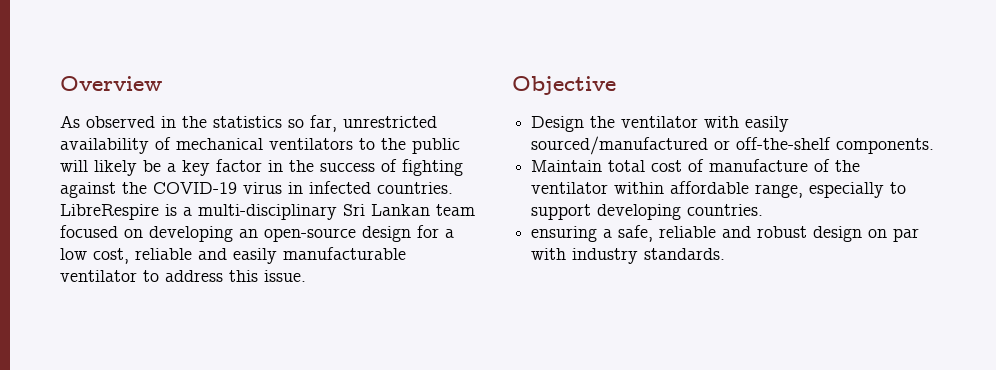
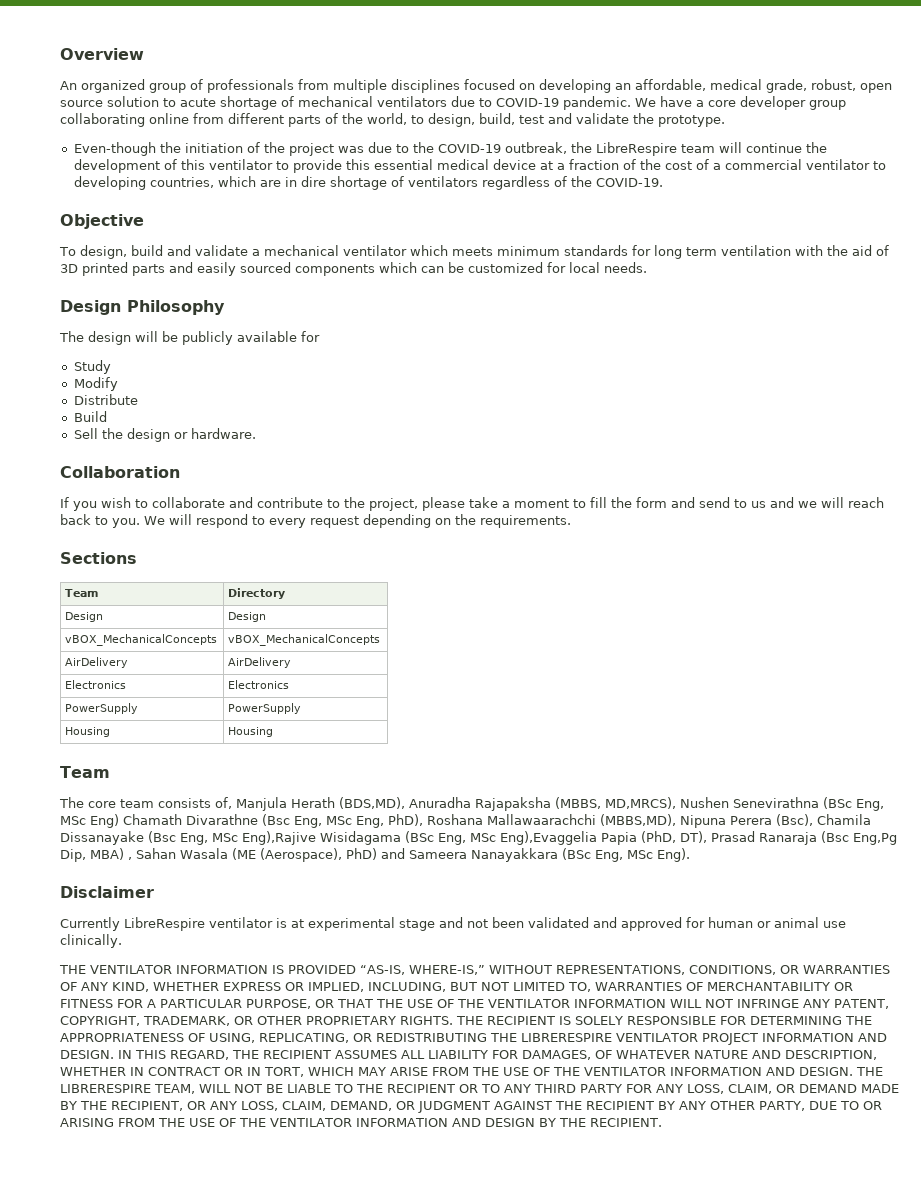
- As observed in the statistics so far, unrestricted availability of mechanical ventilators to the public will likely be a key factor in the success of fighting against the COVID-19 virus in infected countries. LibreRespire is a multi-disciplinary Sri Lankan team focused on developing an open-source design for a low cost, reliable and easily manufacturable ventilator to address this issue.
+ An organized group of professionals from multiple disciplines focused on developing an affordable, medical grade, robust, open source solution to acute shortage of mechanical ventilators due to COVID-19 pandemic. We have a core developer group collaborating online from different parts of the world, to design, build, test and validate the prototype.
+ Even-though the initiation of the project was due to the COVID-19 outbreak, the LibreRespire team will continue the development of this ventilator to provide this essential medical device at a fraction of the cost of a commercial ventilator to developing countries, which are in dire shortage of ventilators regardless of the COVID-19.
  Objective
- Design the ventilator with easily sourced/manufactured or off-the-shelf components.
- Maintain total cost of manufacture of the ventilator within affordable range, especially to support developing countries.
- ensuring a safe, reliable and robust design on par with industry standards.
+ To design, build and validate a mechanical ventilator which meets minimum standards for long term ventilation with the aid of 3D printed parts and easily sourced components which can be customized for local needs.
+ Design Philosophy
+ The design will be publicly available for
+ Study
+ Modify
+ Distribute
+ Build
+ Sell the design or hardware.
+ Collaboration
+ If you wish to collaborate and contribute to the project, please take a moment to fill the form and send to us and we will reach back to you. We will respond to every request depending on the requirements.
+ Sections
+ Team | Directory
+ Design | Design
+ vBOX_MechanicalConcepts | vBOX_MechanicalConcepts
+ AirDelivery | AirDelivery
+ Electronics | Electronics
+ PowerSupply | PowerSupply
+ Housing | Housing
+ Team
+ The core team consists of, Manjula Herath (BDS,MD), Anuradha Rajapaksha (MBBS, MD,MRCS), Nushen Senevirathna (BSc Eng, MSc Eng) Chamath Divarathne (Bsc Eng, MSc Eng, PhD), Roshana Mallawaarachchi (MBBS,MD), Nipuna Perera (Bsc), Chamila Dissanayake (Bsc Eng, MSc Eng),Rajive Wisidagama (BSc Eng, MSc Eng),Evaggelia Papia (PhD, DT), Prasad Ranaraja (Bsc Eng,Pg Dip, MBA) , Sahan Wasala (ME (Aerospace), PhD) and Sameera Nanayakkara (BSc Eng, MSc Eng).
+ Disclaimer
+ Currently LibreRespire ventilator is at experimental stage and not been validated and approved for human or animal use clinically.
+ THE VENTILATOR INFORMATION IS PROVIDED “AS-IS, WHERE-IS,” WITHOUT REPRESENTATIONS, CONDITIONS, OR WARRANTIES OF ANY KIND, WHETHER EXPRESS OR IMPLIED, INCLUDING, BUT NOT LIMITED TO, WARRANTIES OF MERCHANTABILITY OR FITNESS FOR A PARTICULAR PURPOSE, OR THAT THE USE OF THE VENTILATOR INFORMATION WILL NOT INFRINGE ANY PATENT, COPYRIGHT, TRADEMARK, OR OTHER PROPRIETARY RIGHTS. THE RECIPIENT IS SOLELY RESPONSIBLE FOR DETERMINING THE APPROPRIATENESS OF USING, REPLICATING, OR REDISTRIBUTING THE LIBRERESPIRE VENTILATOR PROJECT INFORMATION AND DESIGN. IN THIS REGARD, THE RECIPIENT ASSUMES ALL LIABILITY FOR DAMAGES, OF WHATEVER NATURE AND DESCRIPTION, WHETHER IN CONTRACT OR IN TORT, WHICH MAY ARISE FROM THE USE OF THE VENTILATOR INFORMATION AND DESIGN. THE LIBRERESPIRE TEAM, WILL NOT BE LIABLE TO THE RECIPIENT OR TO ANY THIRD PARTY FOR ANY LOSS, CLAIM, OR DEMAND MADE BY THE RECIPIENT, OR ANY LOSS, CLAIM, DEMAND, OR JUDGMENT AGAINST THE RECIPIENT BY ANY OTHER PARTY, DUE TO OR ARISING FROM THE USE OF THE VENTILATOR INFORMATION AND DESIGN BY THE RECIPIENT.

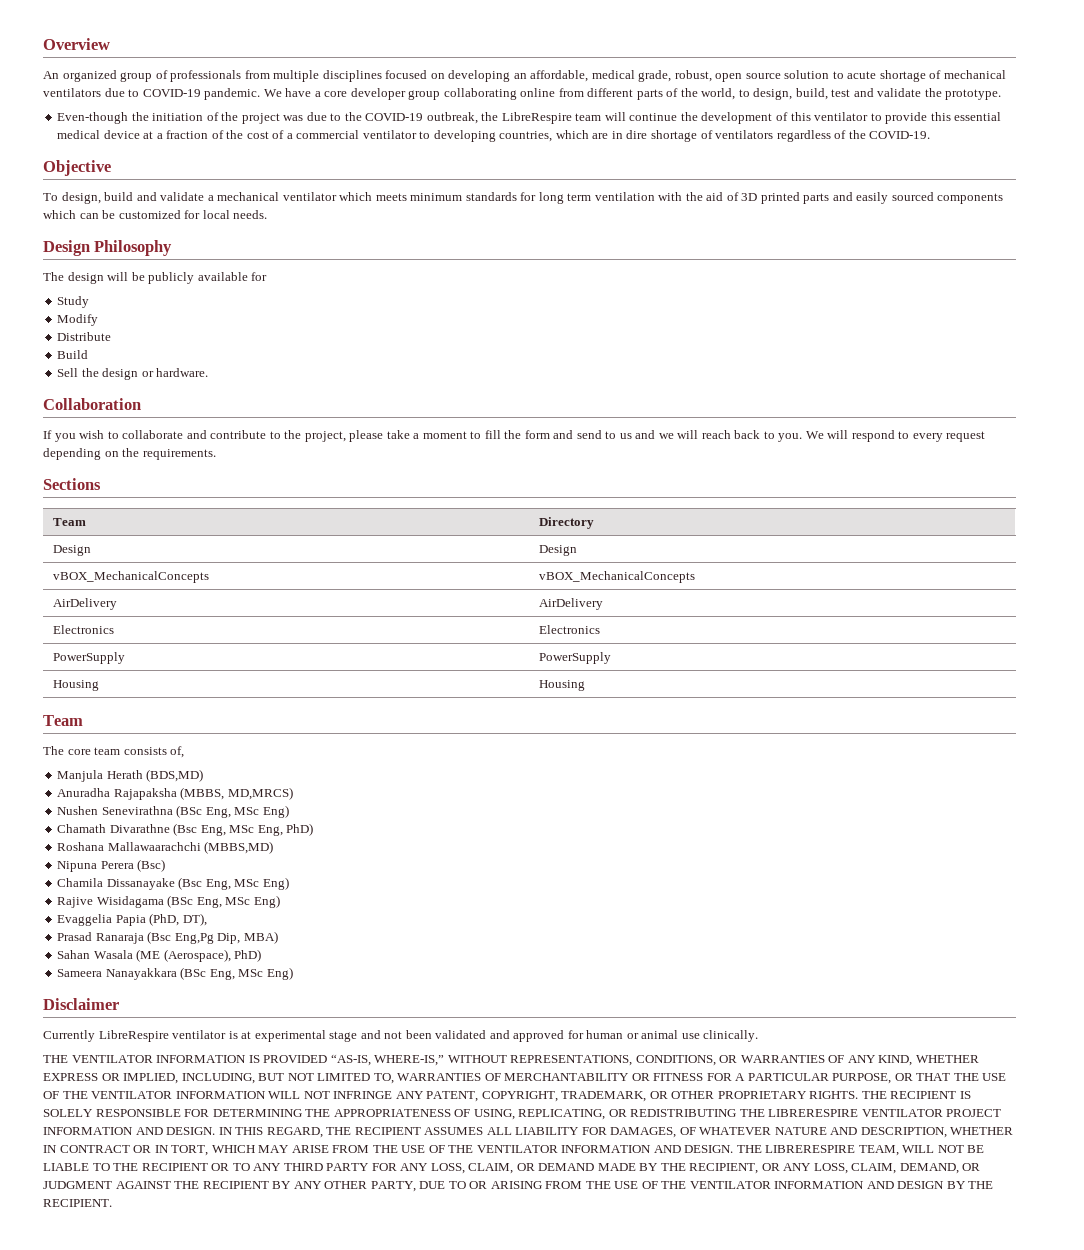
- The core team consists of, Manjula Herath (BDS,MD), Anuradha Rajapaksha (MBBS, MD,MRCS), Nushen Senevirathna (BSc Eng, MSc Eng) Chamath Divarathne (Bsc Eng, MSc Eng, PhD), Roshana Mallawaarachchi (MBBS,MD), Nipuna Perera (Bsc), Chamila Dissanayake (Bsc Eng, MSc Eng),Rajive Wisidagama (BSc Eng, MSc Eng),Evaggelia Papia (PhD, DT), Prasad Ranaraja (Bsc Eng,Pg Dip, MBA) , Sahan Wasala (ME (Aerospace), PhD) and Sameera Nanayakkara (BSc Eng, MSc Eng).
+ The core team consists of,
+ Manjula Herath (BDS,MD)
+ Anuradha Rajapaksha (MBBS, MD,MRCS)
+ Nushen Senevirathna (BSc Eng, MSc Eng)
+ Chamath Divarathne (Bsc Eng, MSc Eng, PhD)
+ Roshana Mallawaarachchi (MBBS,MD)
+ Nipuna Perera (Bsc)
+ Chamila Dissanayake (Bsc Eng, MSc Eng)
+ Rajive Wisidagama (BSc Eng, MSc Eng)
+ Evaggelia Papia (PhD, DT),
+ Prasad Ranaraja (Bsc Eng,Pg Dip, MBA)
+ Sahan Wasala (ME (Aerospace), PhD)
+ Sameera Nanayakkara (BSc Eng, MSc Eng)

